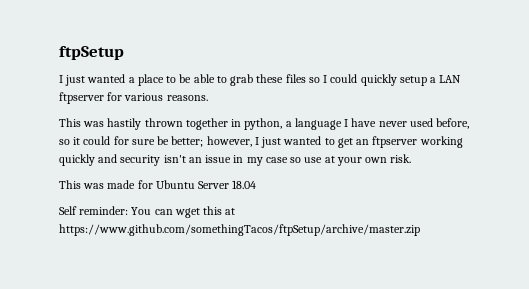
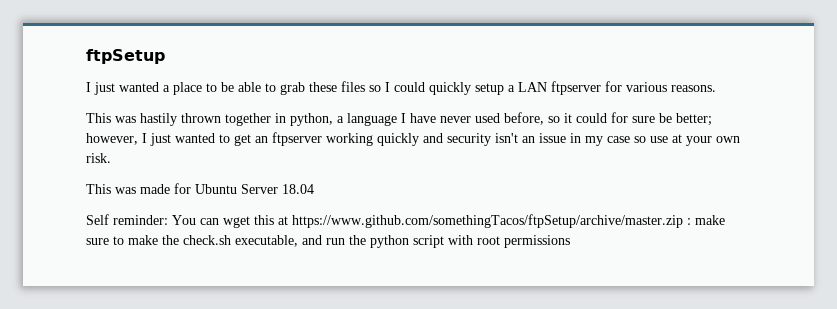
- Self reminder: You can wget this at https://www.github.com/somethingTacos/ftpSetup/archive/master.zip
+ Self reminder: You can wget this at https://www.github.com/somethingTacos/ftpSetup/archive/master.zip : make sure to make the check.sh executable, and run the python script with root permissions

